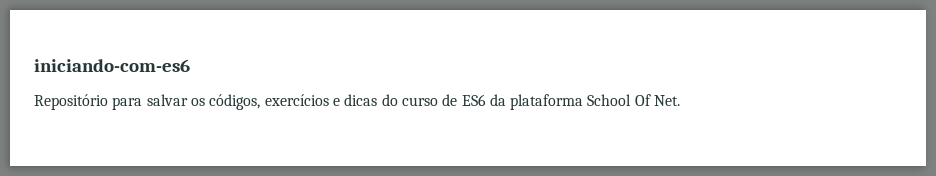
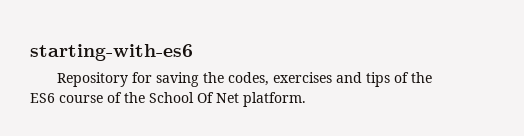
- iniciando-com-es6
- Repositório para salvar os códigos, exercícios e dicas do curso de ES6 da plataforma School Of Net.
+ starting-with-es6
+ Repository for saving the codes, exercises and tips of the ES6 course of the School Of Net platform.

